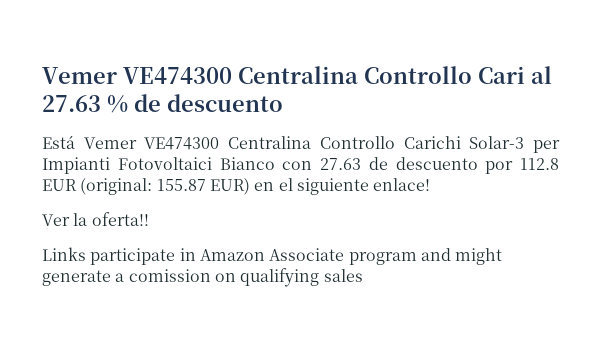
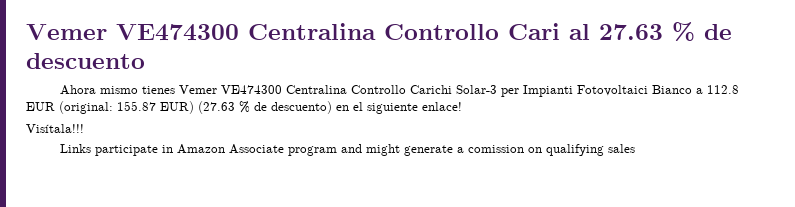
- Está Vemer VE474300 Centralina Controllo Carichi Solar-3 per Impianti Fotovoltaici Bianco con 27.63 de descuento por 112.8 EUR (original: 155.87 EUR) en el siguiente enlace!
+ Ahora mismo tienes Vemer VE474300 Centralina Controllo Carichi Solar-3 per Impianti Fotovoltaici Bianco a 112.8 EUR (original: 155.87 EUR) (27.63 % de descuento) en el siguiente enlace!
- Ver la oferta!!
+ Visítala!!!

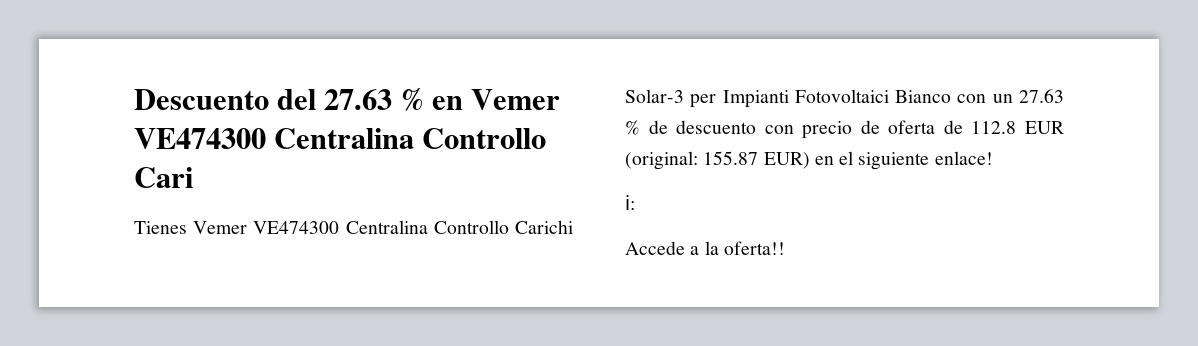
- Vemer VE474300 Centralina Controllo Cari al 27.63 % de descuento
- Ahora mismo tienes Vemer VE474300 Centralina Controllo Carichi Solar-3 per Impianti Fotovoltaici Bianco a 112.8 EUR (original: 155.87 EUR) (27.63 % de descuento) en el siguiente enlace!
+ Descuento del 27.63 % en Vemer VE474300 Centralina Controllo Cari
+ Tienes Vemer VE474300 Centralina Controllo Carichi Solar-3 per Impianti Fotovoltaici Bianco con un 27.63 % de descuento con precio de oferta de 112.8 EUR (original: 155.87 EUR) en el siguiente enlace!
- Visítala!!!
- Links participate in Amazon Associate program and might generate a comission on qualifying sales
+ ℹ:
+ Accede a la oferta!!

